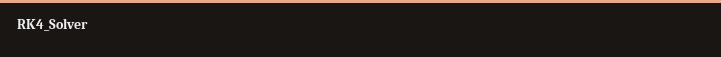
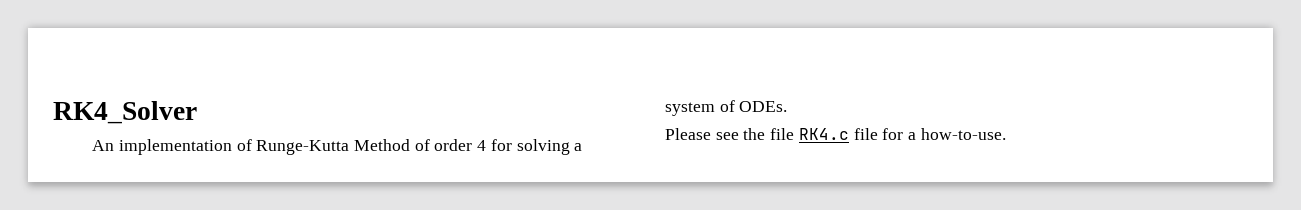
+ An implementation of Runge-Kutta Method of order 4 for solving a system of ODEs.
+ Please see the file RK4.c file for a how-to-use.

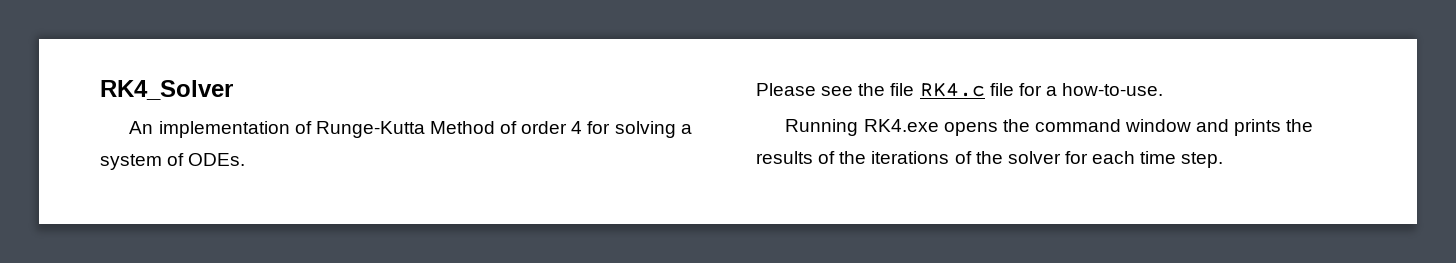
+ Running RK4.exe opens the command window and prints the results of the iterations of the solver for each time step.

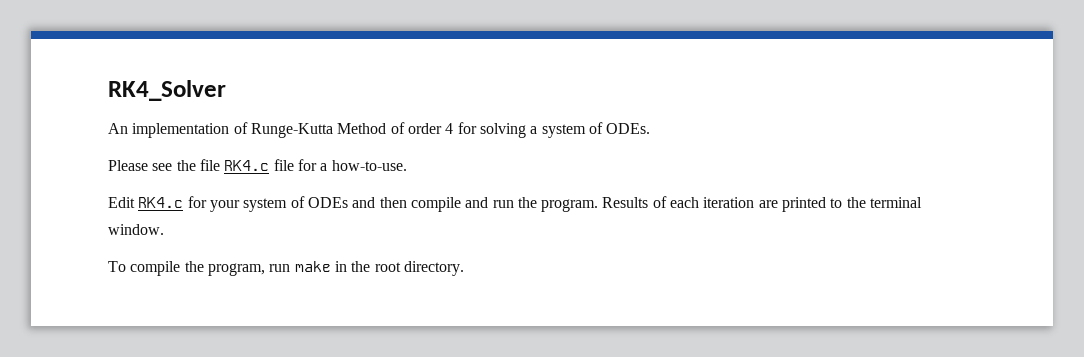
- Running RK4.exe opens the command window and prints the results of the iterations of the solver for each time step.
+ Edit RK4.c for your system of ODEs and then compile and run the program. Results of each iteration are printed to the terminal window.
+ To compile the program, run make in the root directory.

